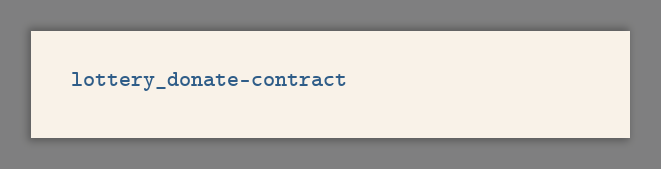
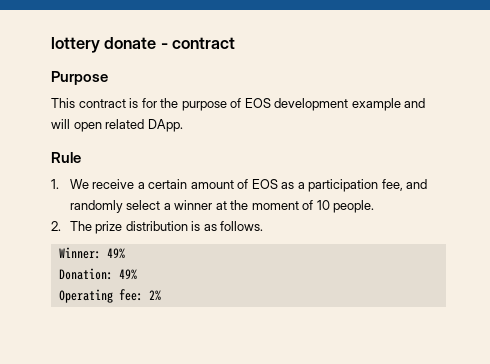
- lottery_donate-contract
+ lottery donate - contract
+ Purpose
+ This contract is for the purpose of EOS development example and will open related DApp.
+ Rule
+ 1. We receive a certain amount of EOS as a participation fee, and randomly select a winner at the moment of 10 people.
+ 2. The prize distribution is as follows.
+ Winner: 49%
+ Donation: 49%
+ Operating fee: 2%

